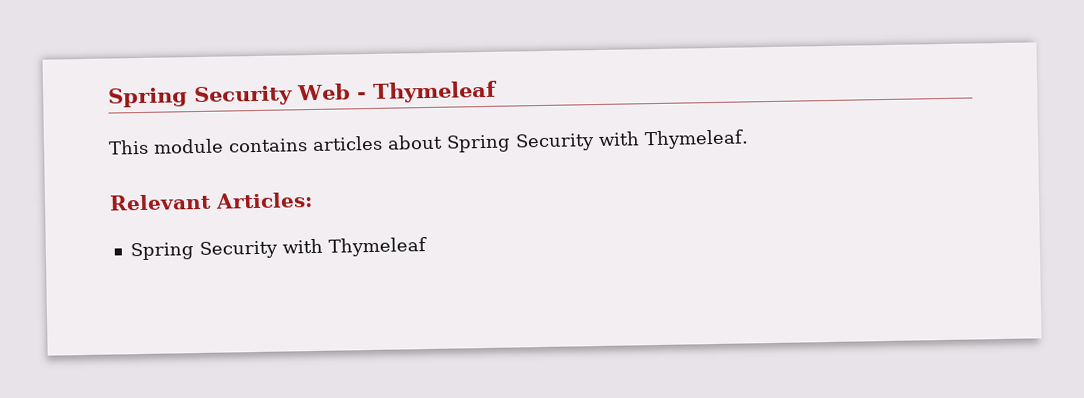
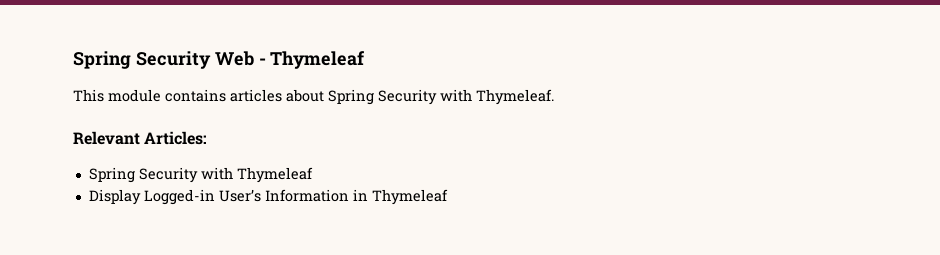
+ Display Logged-in User’s Information in Thymeleaf

